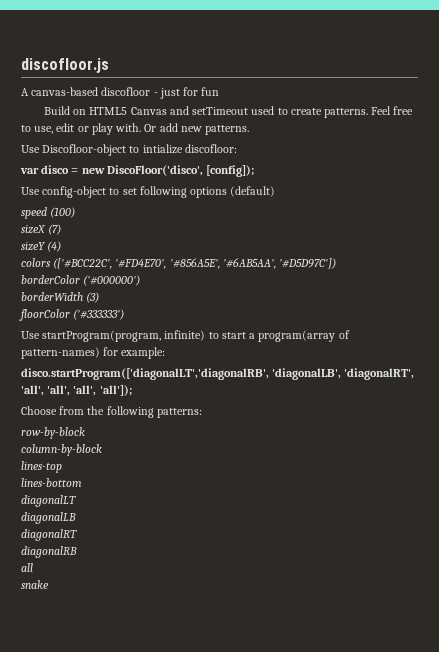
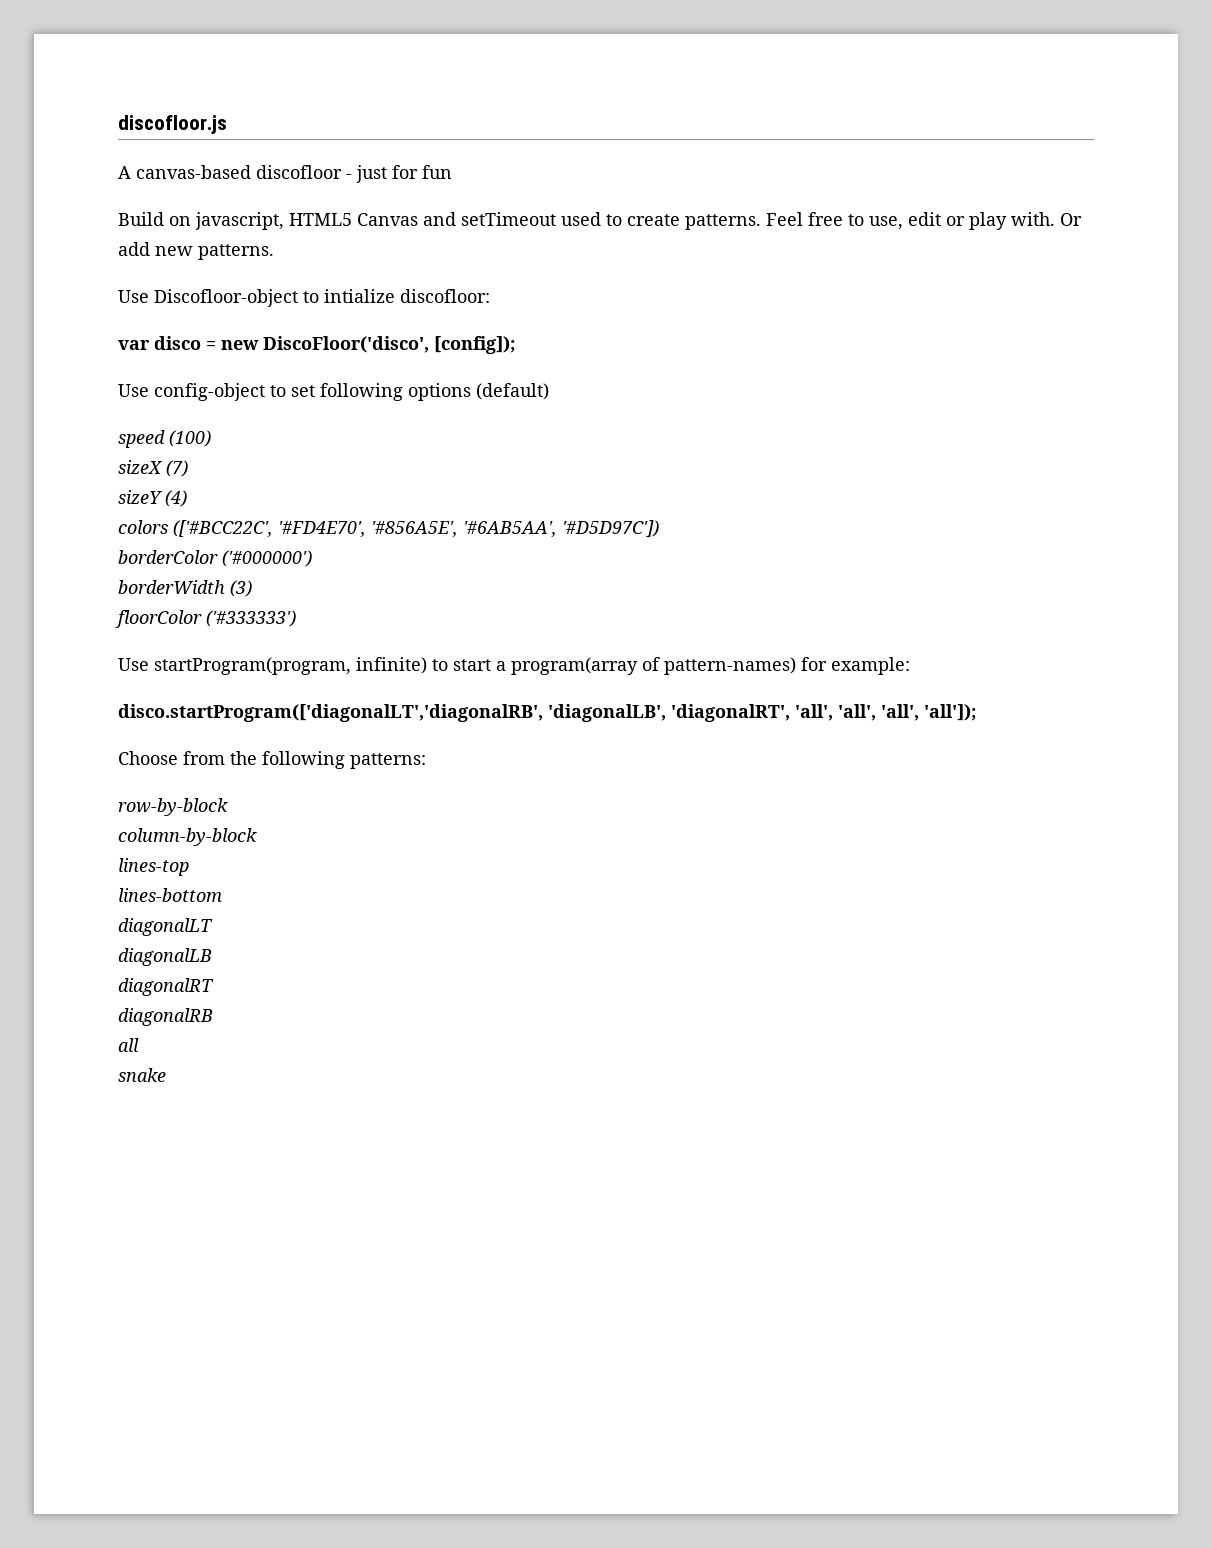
- Build on HTML5 Canvas and setTimeout used to create patterns.
+ Build on javascript, HTML5 Canvas and setTimeout used to create patterns.

